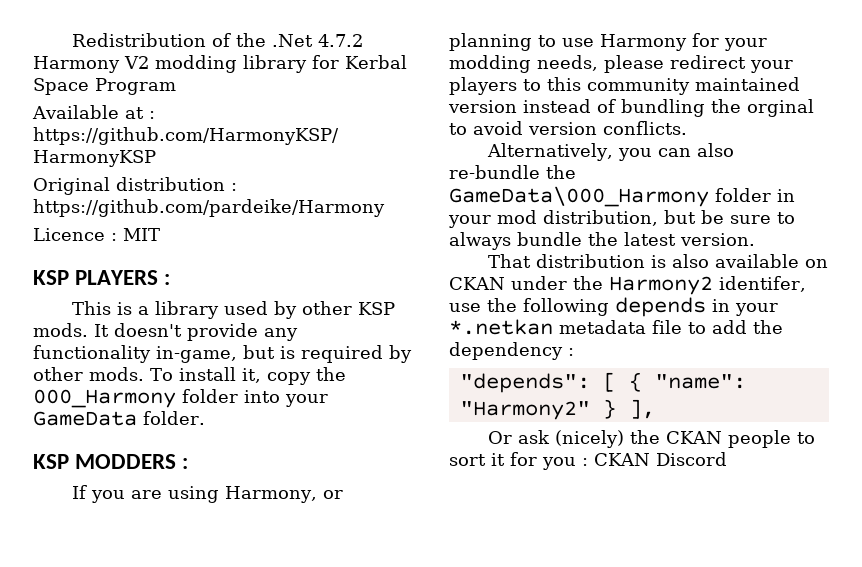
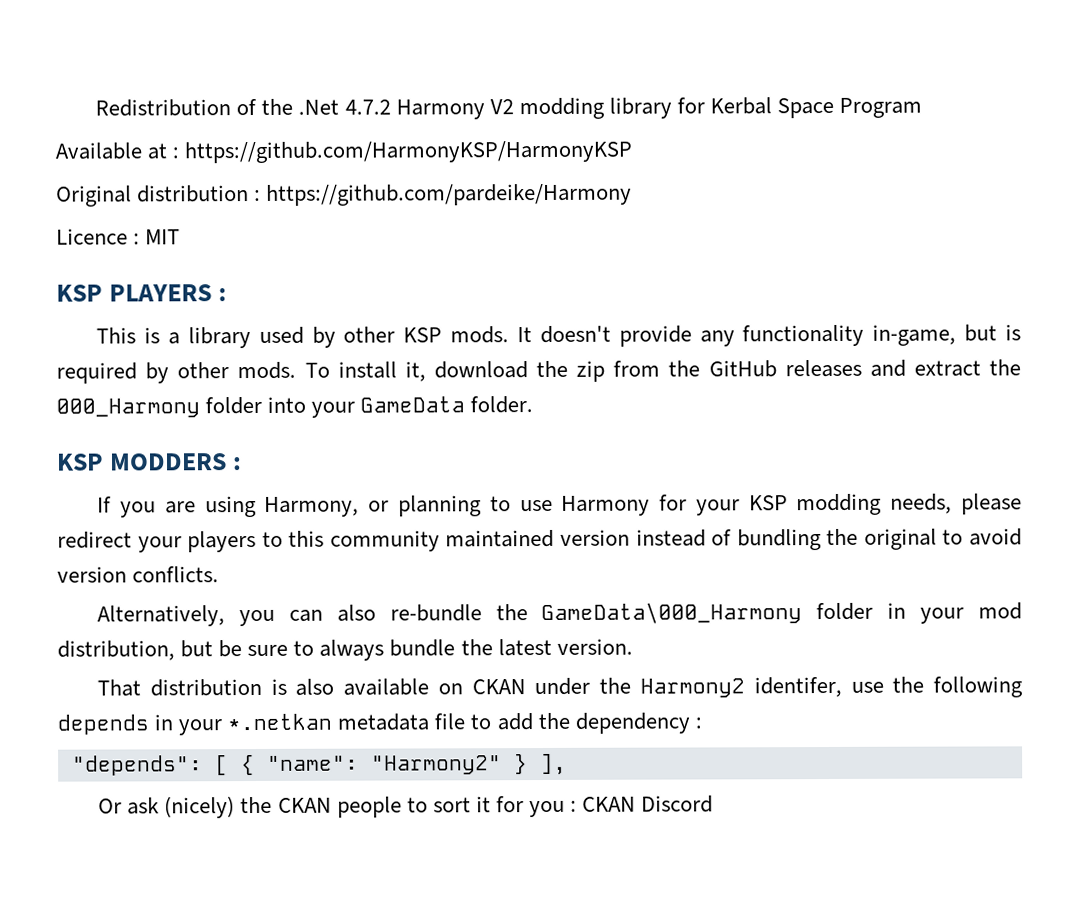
- To install it, copy the 000_Harmony folder into your GameData folder.
+ To install it, download the zip from the GitHub releases and extract the 000_Harmony folder into your GameData folder.
- If you are using Harmony, or planning to use Harmony for your modding needs, please redirect your players to this community maintained version instead of bundling the orginal to avoid version conflicts.
+ If you are using Harmony, or planning to use Harmony for your KSP modding needs, please redirect your players to this community maintained version instead of bundling the original to avoid version conflicts.

